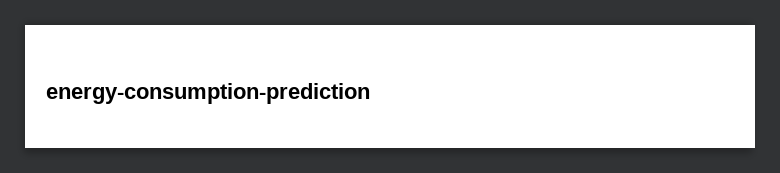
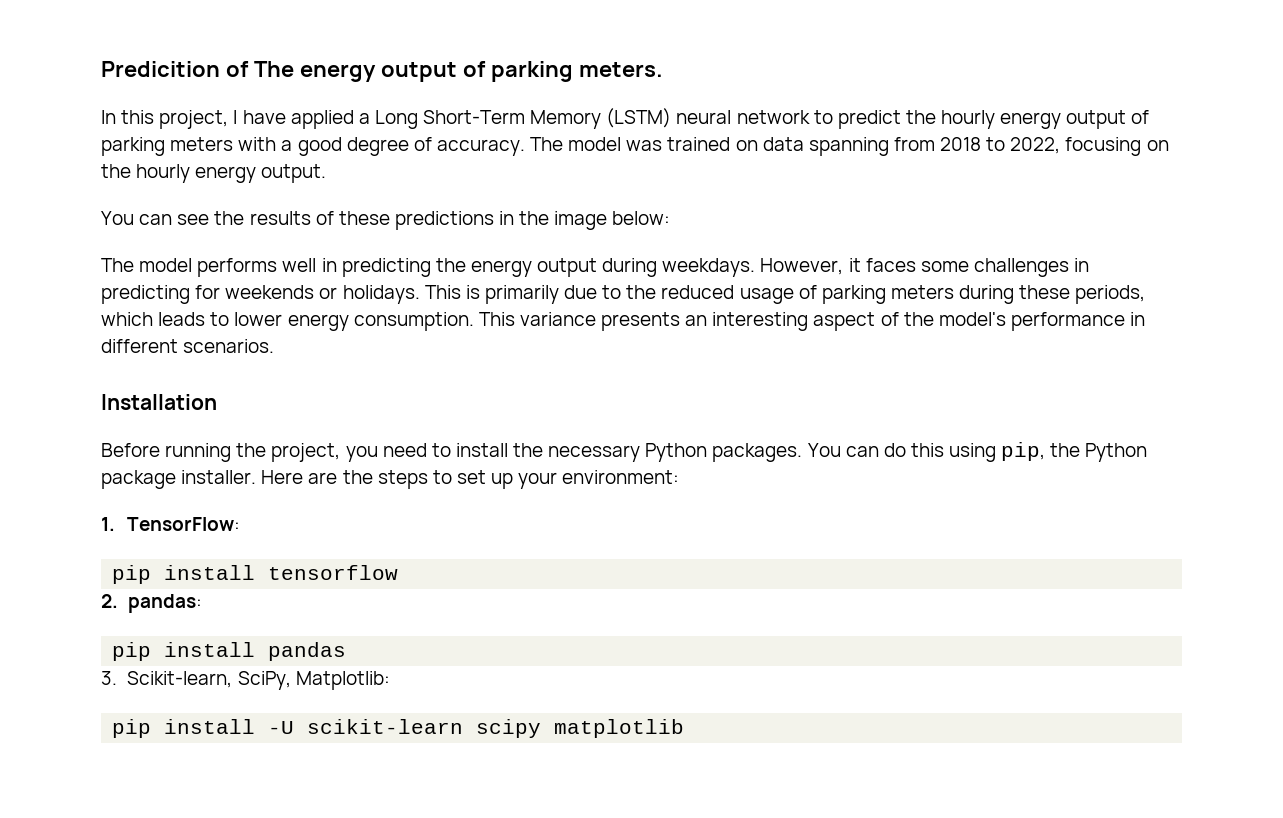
- energy-consumption-prediction
+ Predicition of The energy output of parking meters.
+ In this project, I have applied a Long Short-Term Memory (LSTM) neural network to predict the hourly energy output of parking meters with a good degree of accuracy. The model was trained on data spanning from 2018 to 2022, focusing on the hourly energy output.
+ You can see the results of these predictions in the image below:
+ The model performs well in predicting the energy output during weekdays. However, it faces some challenges in predicting for weekends or holidays. This is primarily due to the reduced usage of parking meters during these periods, which leads to lower energy consumption. This variance presents an interesting aspect of the model's performance in different scenarios.
+ Installation
+ Before running the project, you need to install the necessary Python packages. You can do this using pip, the Python package installer. Here are the steps to set up your environment:
+ 1. TensorFlow:
+ pip install tensorflow
+ 2. pandas:
+ pip install pandas
+ 3. Scikit-learn, SciPy, Matplotlib:
+ pip install -U scikit-learn scipy matplotlib

